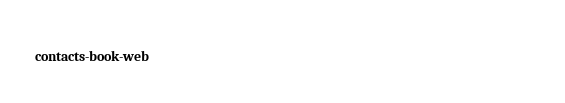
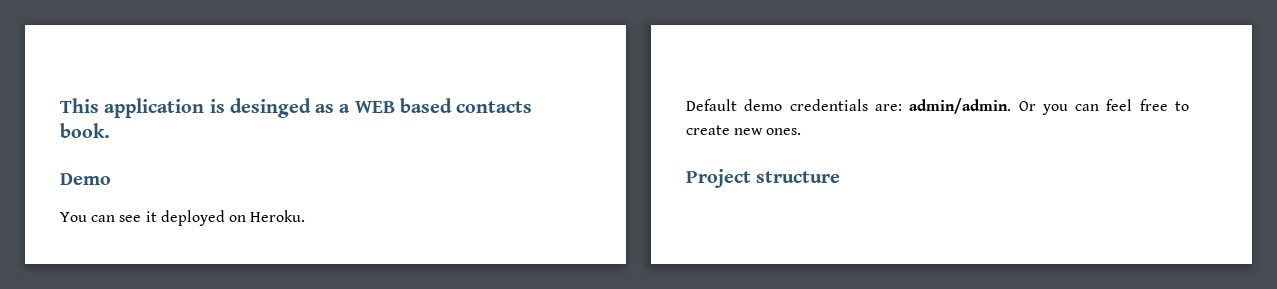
- contacts-book-web
+ This application is desinged as a WEB based contacts book.
+ Demo
+ You can see it deployed on Heroku.
+ Default demo credentials are: admin/admin. Or you can feel free to create new ones.
+ Project structure

